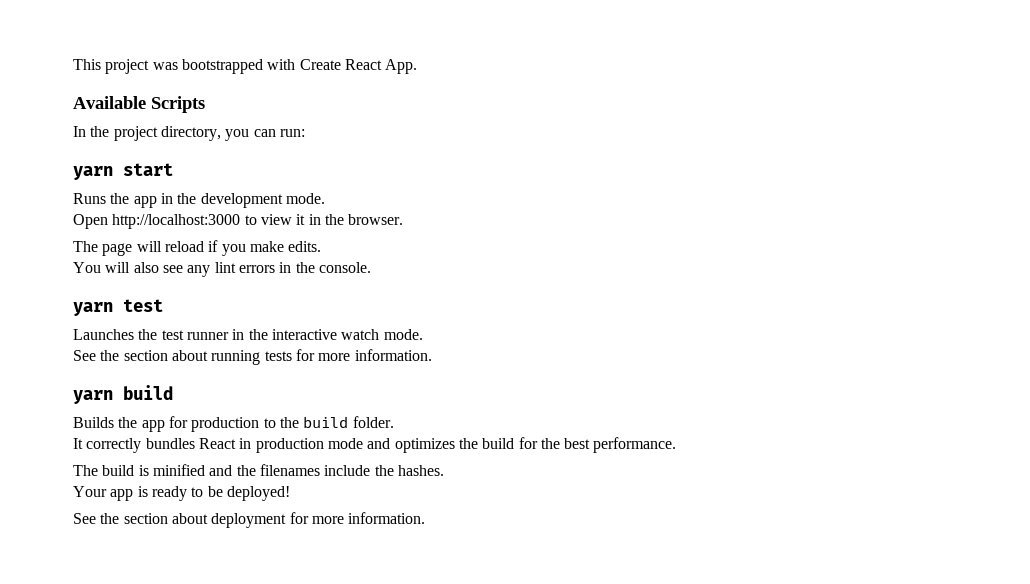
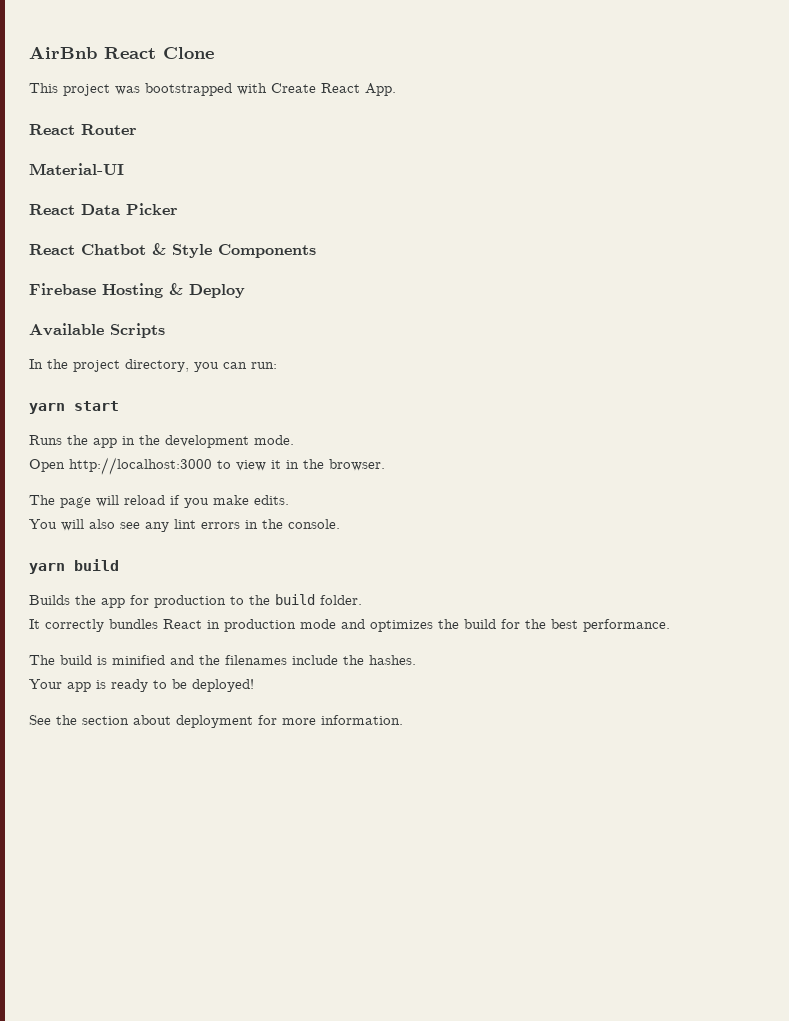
+ AirBnb React Clone
+ React Router
+ Material-UI
+ React Data Picker
+ React Chatbot & Style Components
+ Firebase Hosting & Deploy
- yarn test
- Launches the test runner in the interactive watch mode.
- See the section about running tests for more information.

